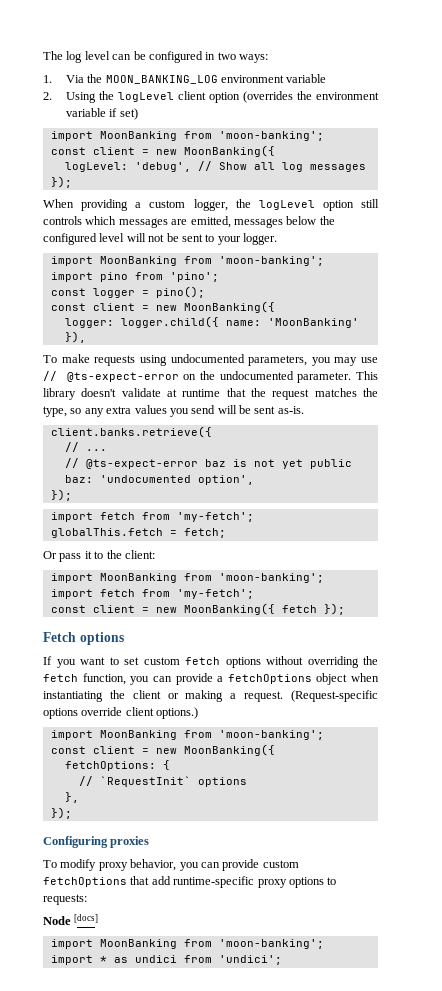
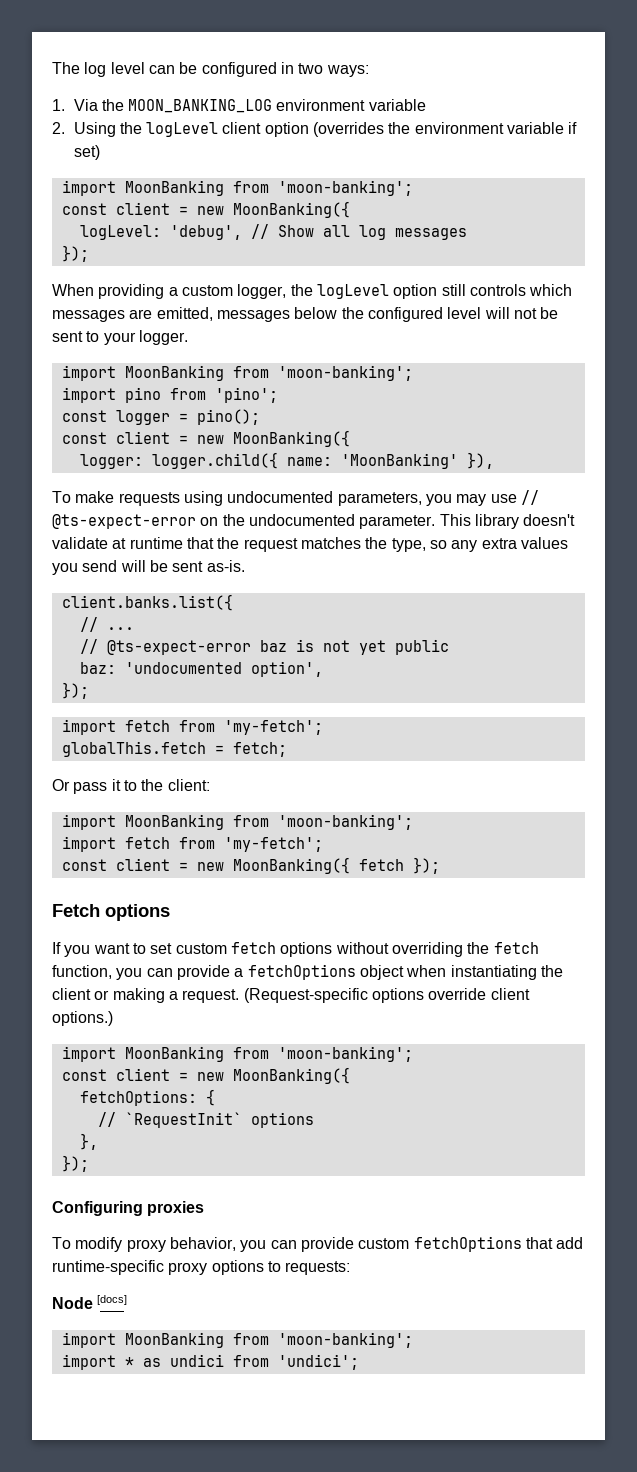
- client.banks.retrieve({
+ client.banks.list({

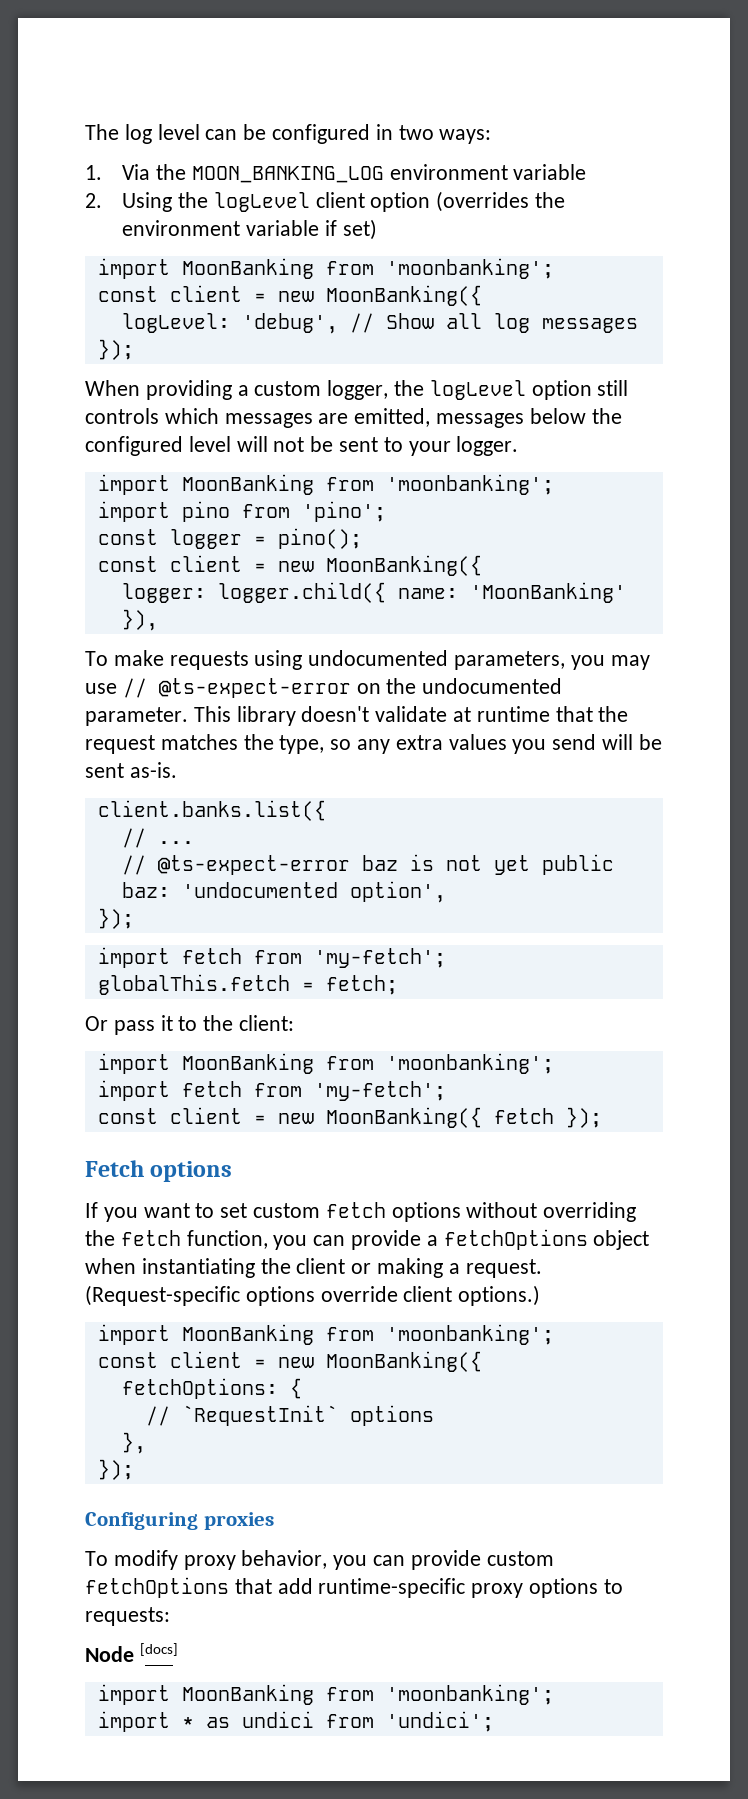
  2. Using the logLevel client option (overrides the environment variable if set)
- import MoonBanking from 'moon-banking';
+ import MoonBanking from 'moonbanking';
  When providing a custom logger, the logLevel option still controls which messages are emitted, messages below the configured level will not be sent to your logger.
- import MoonBanking from 'moon-banking';
+ import MoonBanking from 'moonbanking';
  Or pass it to the client:
- import MoonBanking from 'moon-banking';
+ import MoonBanking from 'moonbanking';
  (Request-specific options override client options.)
- import MoonBanking from 'moon-banking';
+ import MoonBanking from 'moonbanking';
  Node [docs]
- import MoonBanking from 'moon-banking';
+ import MoonBanking from 'moonbanking';

